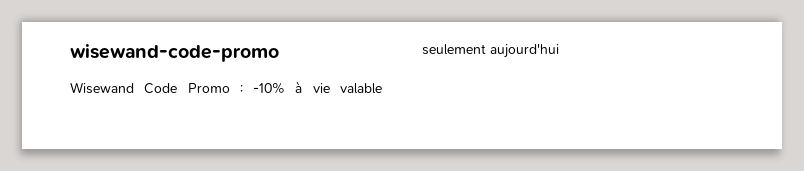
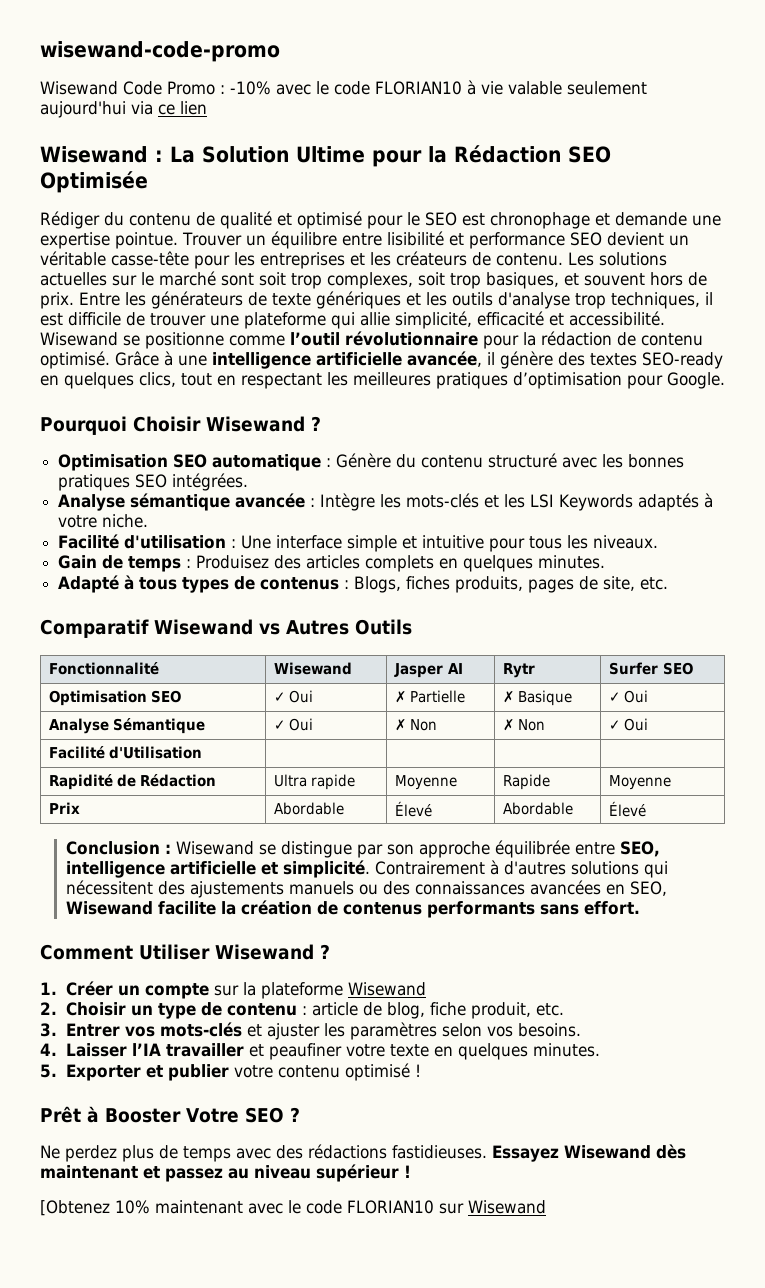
- Wisewand Code Promo : -10% à vie valable seulement aujourd'hui
+ Wisewand Code Promo : -10% avec le code FLORIAN10 à vie valable seulement aujourd'hui via ce lien
+ Wisewand : La Solution Ultime pour la Rédaction SEO Optimisée
+ Rédiger du contenu de qualité et optimisé pour le SEO est chronophage et demande une expertise pointue. Trouver un équilibre entre lisibilité et performance SEO devient un véritable casse-tête pour les entreprises et les créateurs de contenu. Les solutions actuelles sur le marché sont soit trop complexes, soit trop basiques, et souvent hors de prix. Entre les générateurs de texte génériques et les outils d'analyse trop techniques, il est difficile de trouver une plateforme qui allie simplicité, efficacité et accessibilité. Wisewand se positionne comme l’outil révolutionnaire pour la rédaction de contenu optimisé. Grâce à une intelligence artificielle avancée, il génère des textes SEO-ready en quelques clics, tout en respectant les meilleures pratiques d’optimisation pour Google.
+ Pourquoi Choisir Wisewand ?
+ Optimisation SEO automatique : Génère du contenu structuré avec les bonnes pratiques SEO intégrées.
+ Analyse sémantique avancée : Intègre les mots-clés et les LSI Keywords adaptés à votre niche.
+ Facilité d'utilisation : Une interface simple et intuitive pour tous les niveaux.
+ Gain de temps : Produisez des articles complets en quelques minutes.
+ Adapté à tous types de contenus : Blogs, fiches produits, pages de site, etc.
+ Comparatif Wisewand vs Autres Outils
+ Fonctionnalité | Wisewand | Jasper AI | Rytr | Surfer SEO
+ Optimisation SEO | ✓ Oui | ✗ Partielle | ✗ Basique | ✓ Oui
+ Analyse Sémantique | ✓ Oui | ✗ Non | ✗ Non | ✓ Oui
+ Facilité d'Utilisation | | | |
+ Rapidité de Rédaction | Ultra rapide | Moyenne | Rapide | Moyenne
+ Prix | Abordable | Élevé | Abordable | Élevé
+ Conclusion : Wisewand se distingue par son approche équilibrée entre SEO, intelligence artificielle et simplicité. Contrairement à d'autres solutions qui nécessitent des ajustements manuels ou des connaissances avancées en SEO, Wisewand facilite la création de contenus performants sans effort.
+ Comment Utiliser Wisewand ?
+ 1. Créer un compte sur la plateforme Wisewand
+ 2. Choisir un type de contenu : article de blog, fiche produit, etc.
+ 3. Entrer vos mots-clés et ajuster les paramètres selon vos besoins.
+ 4. Laisser l’IA travailler et peaufiner votre texte en quelques minutes.
+ 5. Exporter et publier votre contenu optimisé !
+ Prêt à Booster Votre SEO ?
+ Ne perdez plus de temps avec des rédactions fastidieuses. Essayez Wisewand dès maintenant et passez au niveau supérieur !
+ [Obtenez 10% maintenant avec le code FLORIAN10 sur Wisewand

